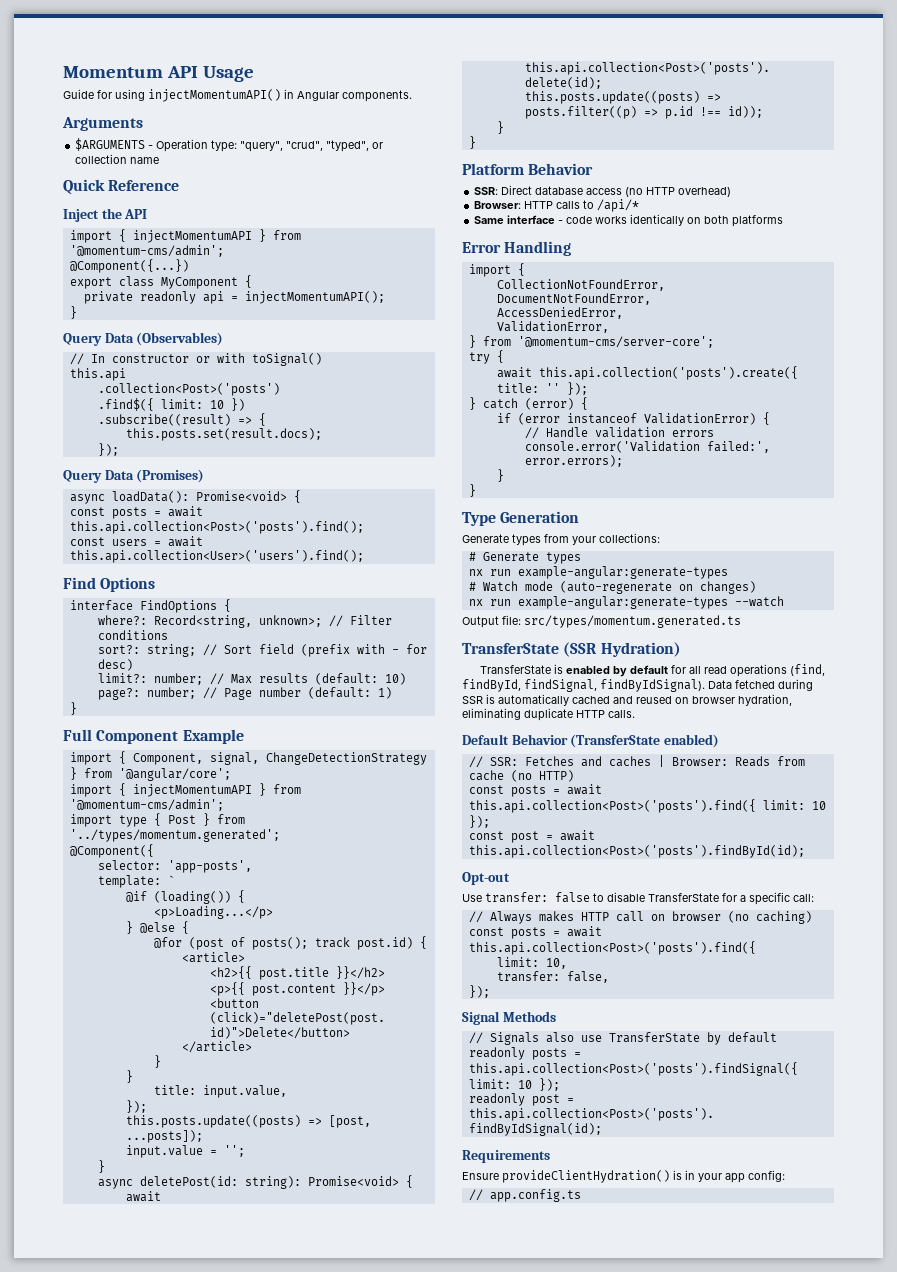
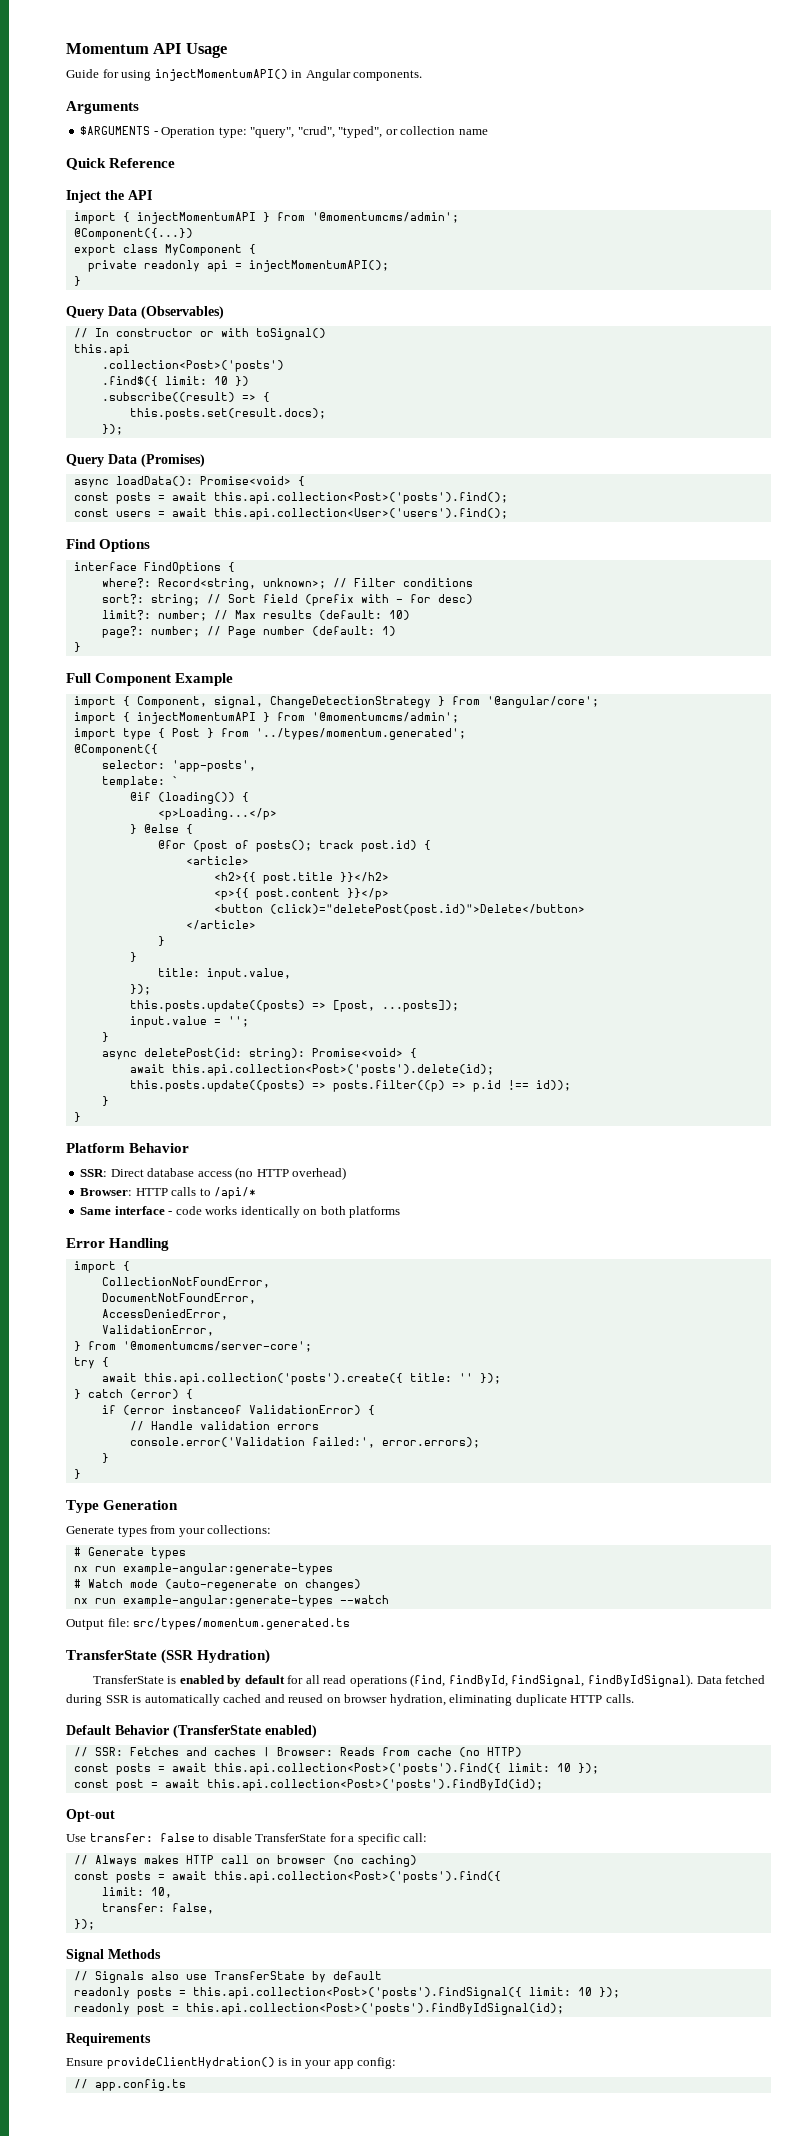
  Inject the API
- import { injectMomentumAPI } from '@momentum-cms/admin';
+ import { injectMomentumAPI } from '@momentumcms/admin';
  import { Component, signal, ChangeDetectionStrategy } from '@angular/core';
- import { injectMomentumAPI } from '@momentum-cms/admin';
+ import { injectMomentumAPI } from '@momentumcms/admin';
- } from '@momentum-cms/server-core';
+ } from '@momentumcms/server-core';

